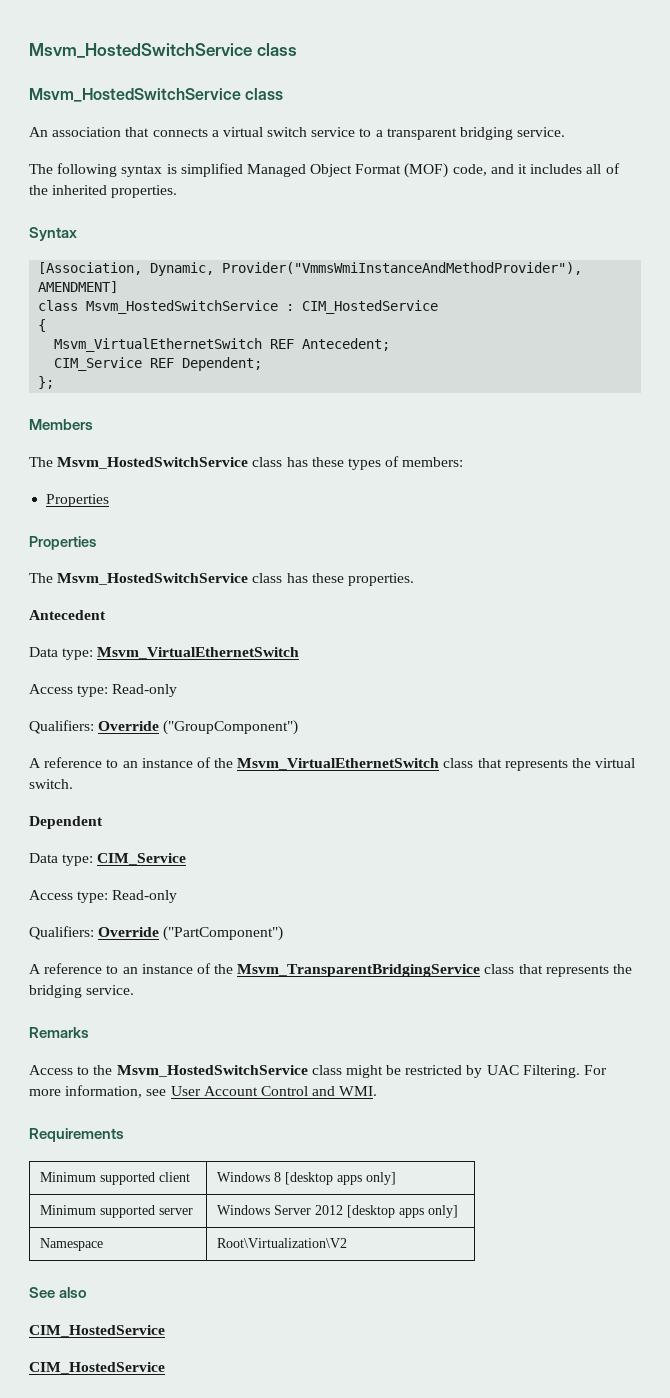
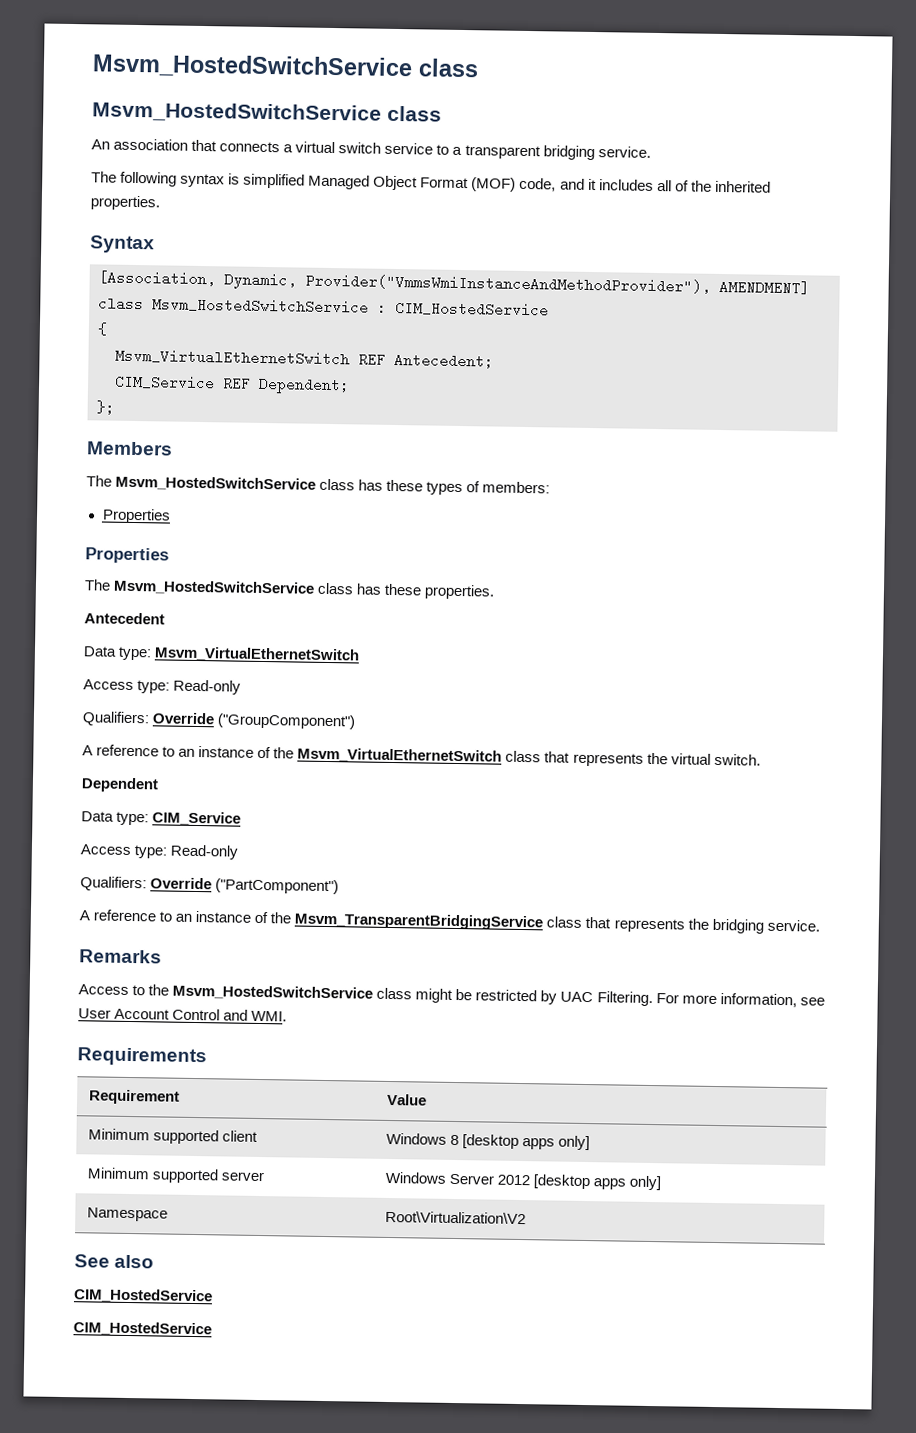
+ Requirement | Value

